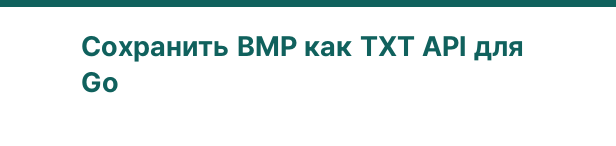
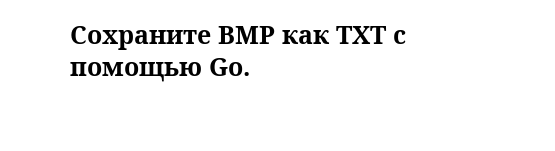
- Сохранить BMP как TXT API для Go
+ Сохраните BMP как TXT с помощью Go.

